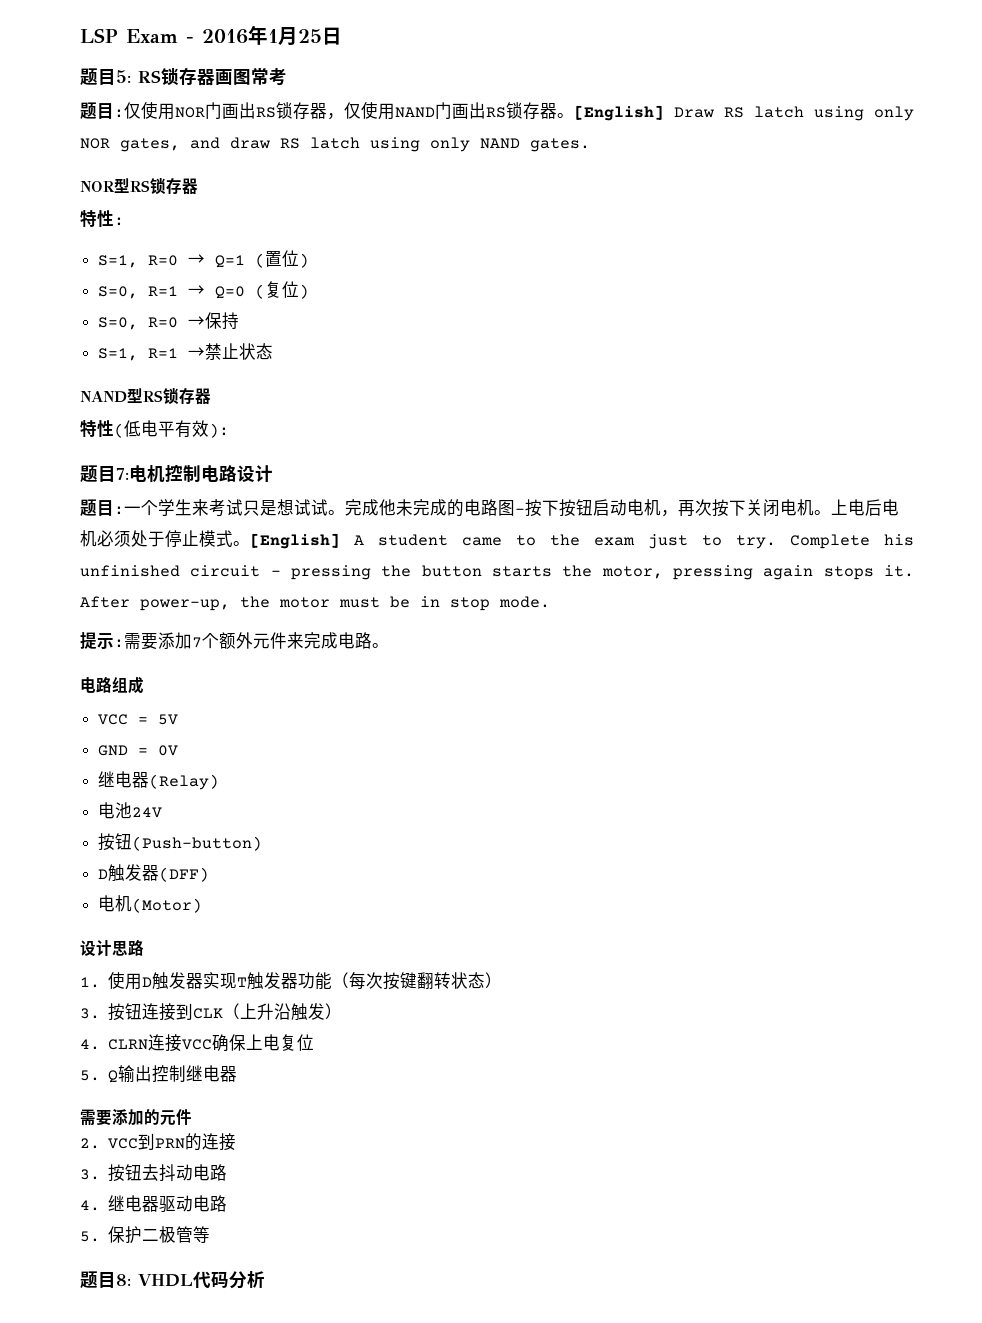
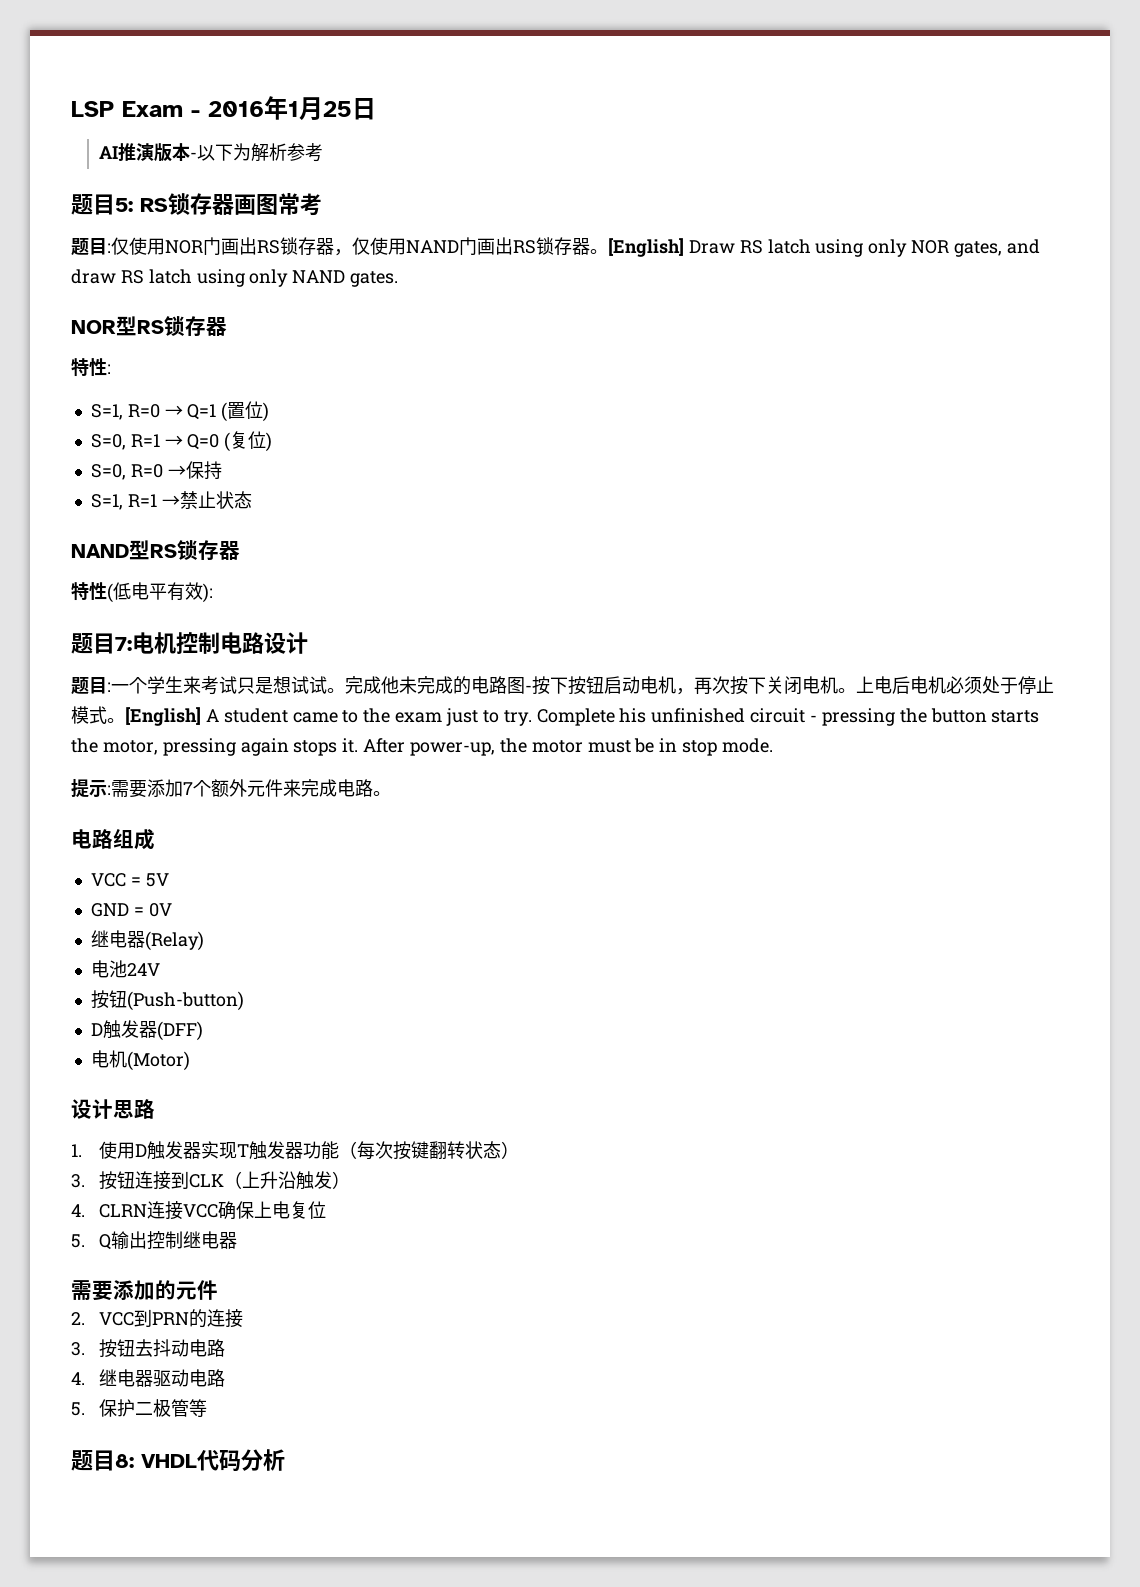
+ AI推演版本-以下为解析参考

